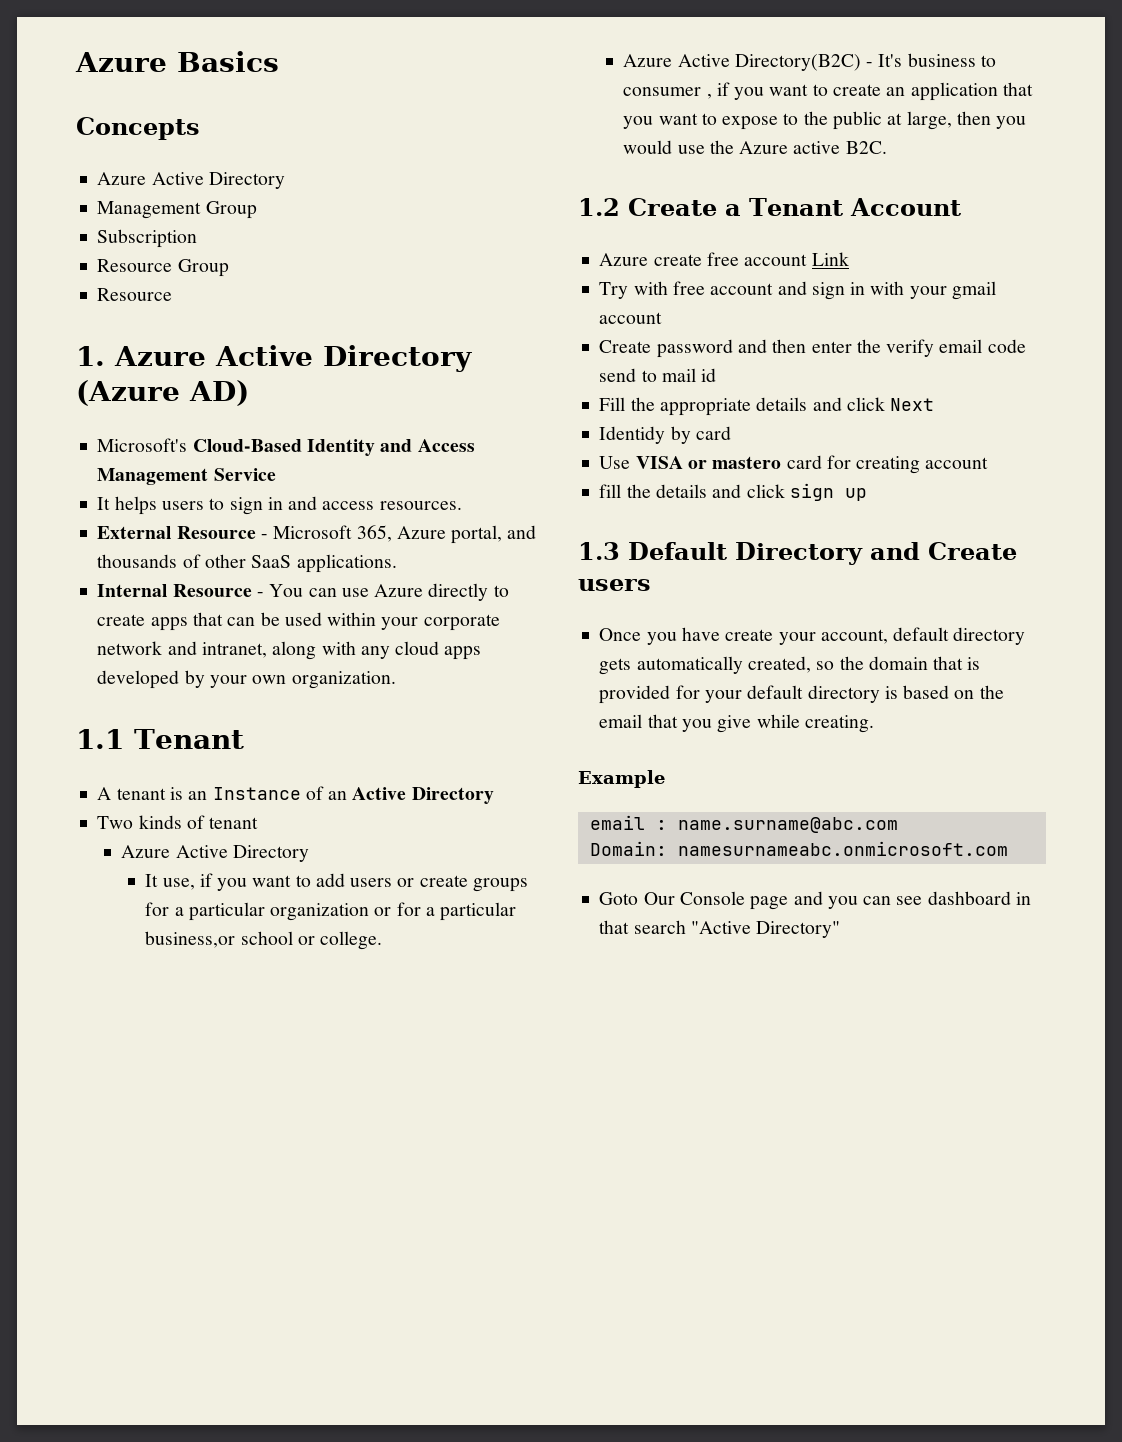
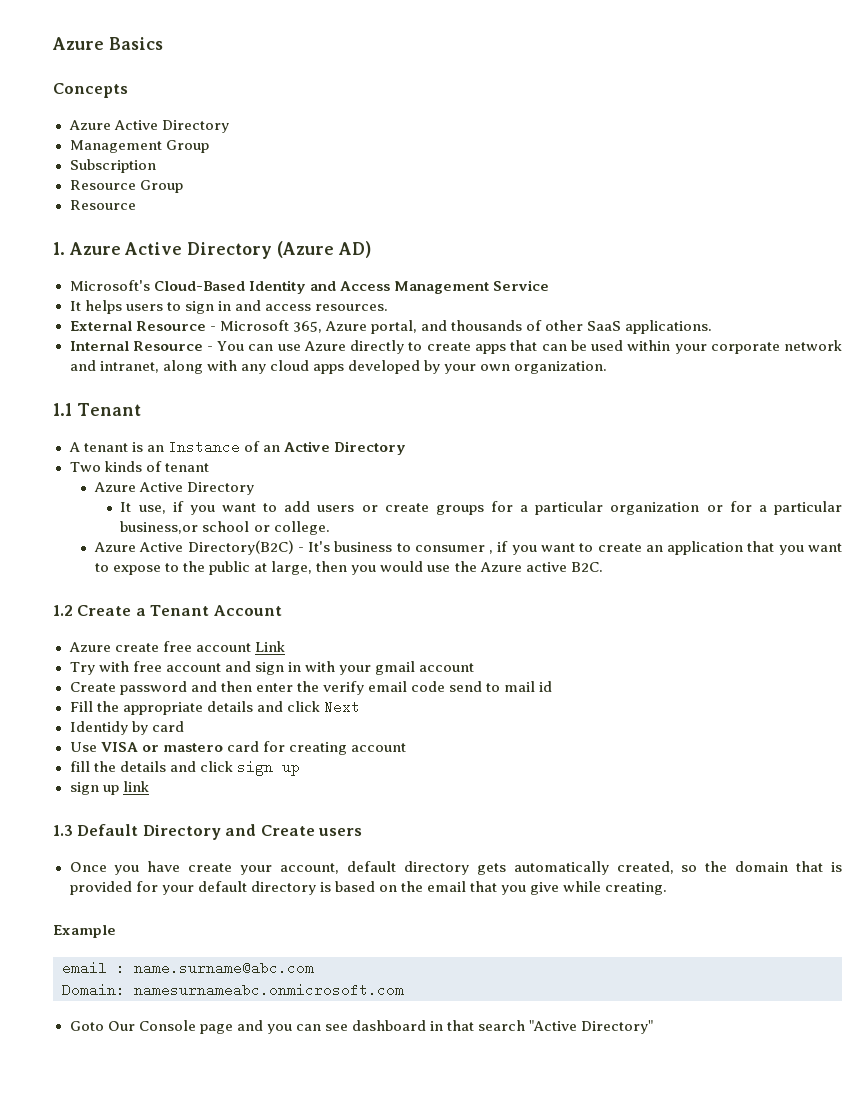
+ sign up link

